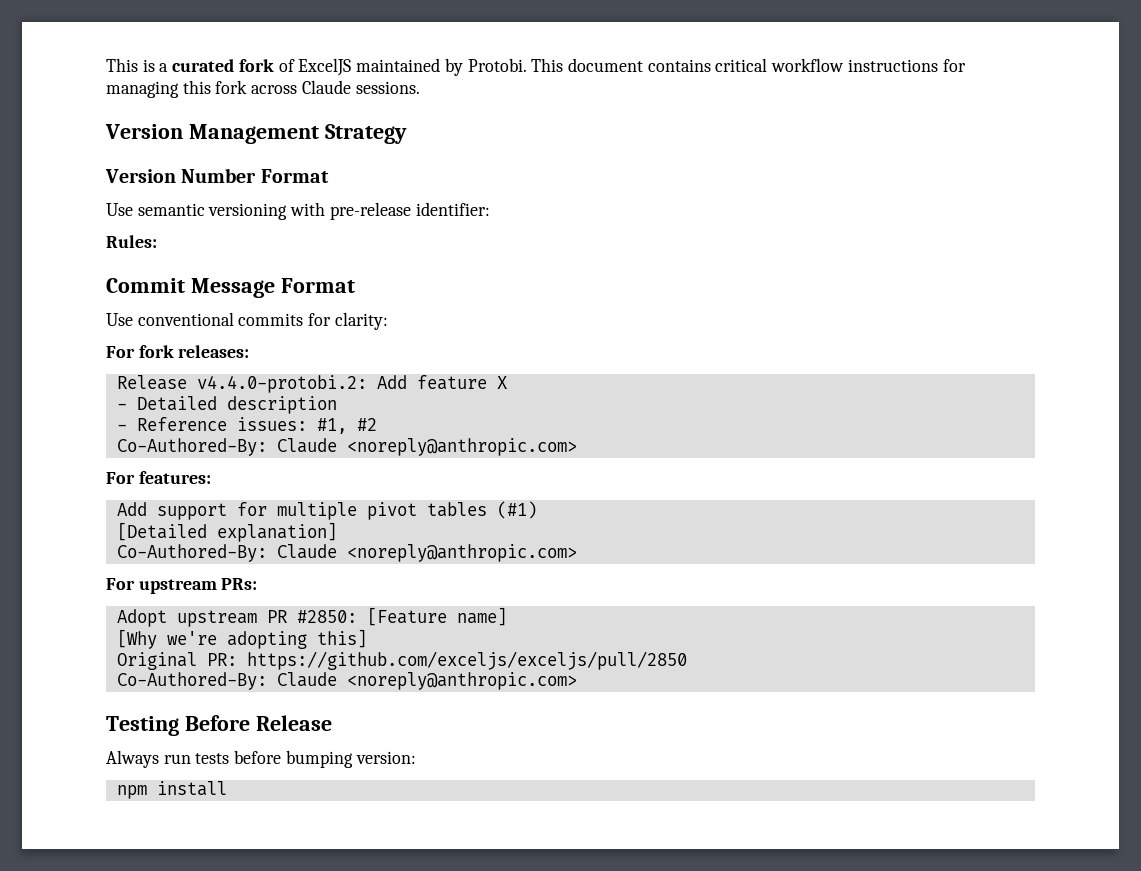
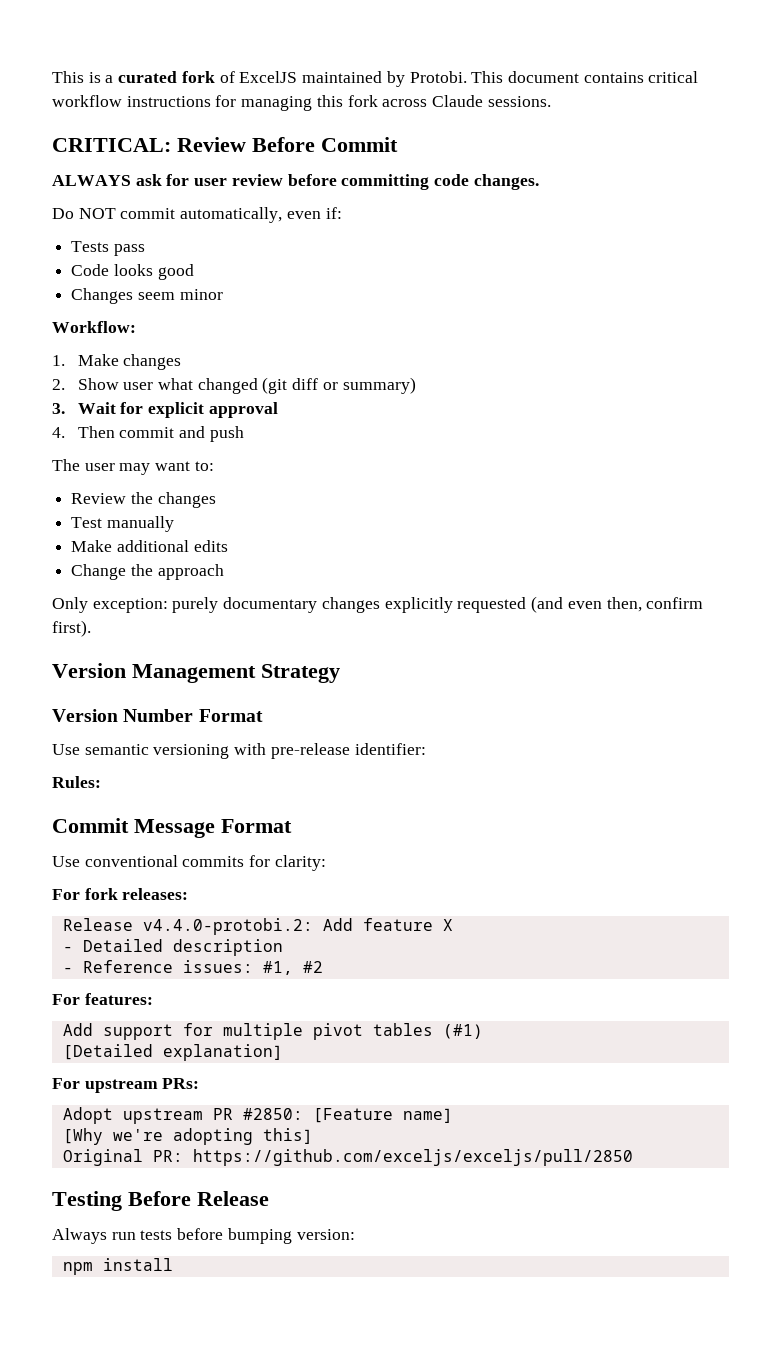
+ CRITICAL: Review Before Commit
+ ALWAYS ask for user review before committing code changes.
+ Do NOT commit automatically, even if:
+ Tests pass
+ Code looks good
+ Changes seem minor
+ Workflow:
+ 1. Make changes
+ 2. Show user what changed (git diff or summary)
+ 3. Wait for explicit approval
+ 4. Then commit and push
+ The user may want to:
+ Review the changes
+ Test manually
+ Make additional edits
+ Change the approach
+ Only exception: purely documentary changes explicitly requested (and even then, confirm first).
  - Reference issues: #1, #2
- Co-Authored-By: Claude <noreply@anthropic.com>
  [Detailed explanation]
- Co-Authored-By: Claude <noreply@anthropic.com>
  Original PR: https://github.com/exceljs/exceljs/pull/2850
- Co-Authored-By: Claude <noreply@anthropic.com>

